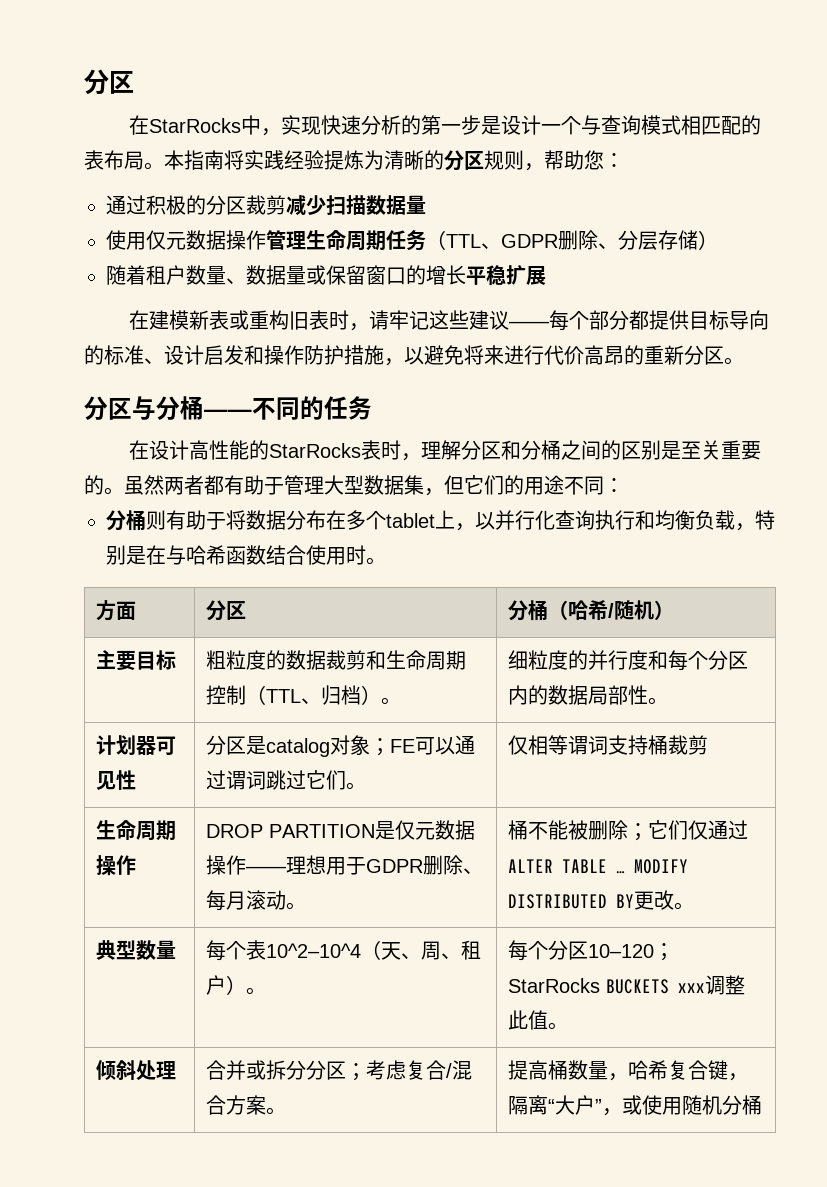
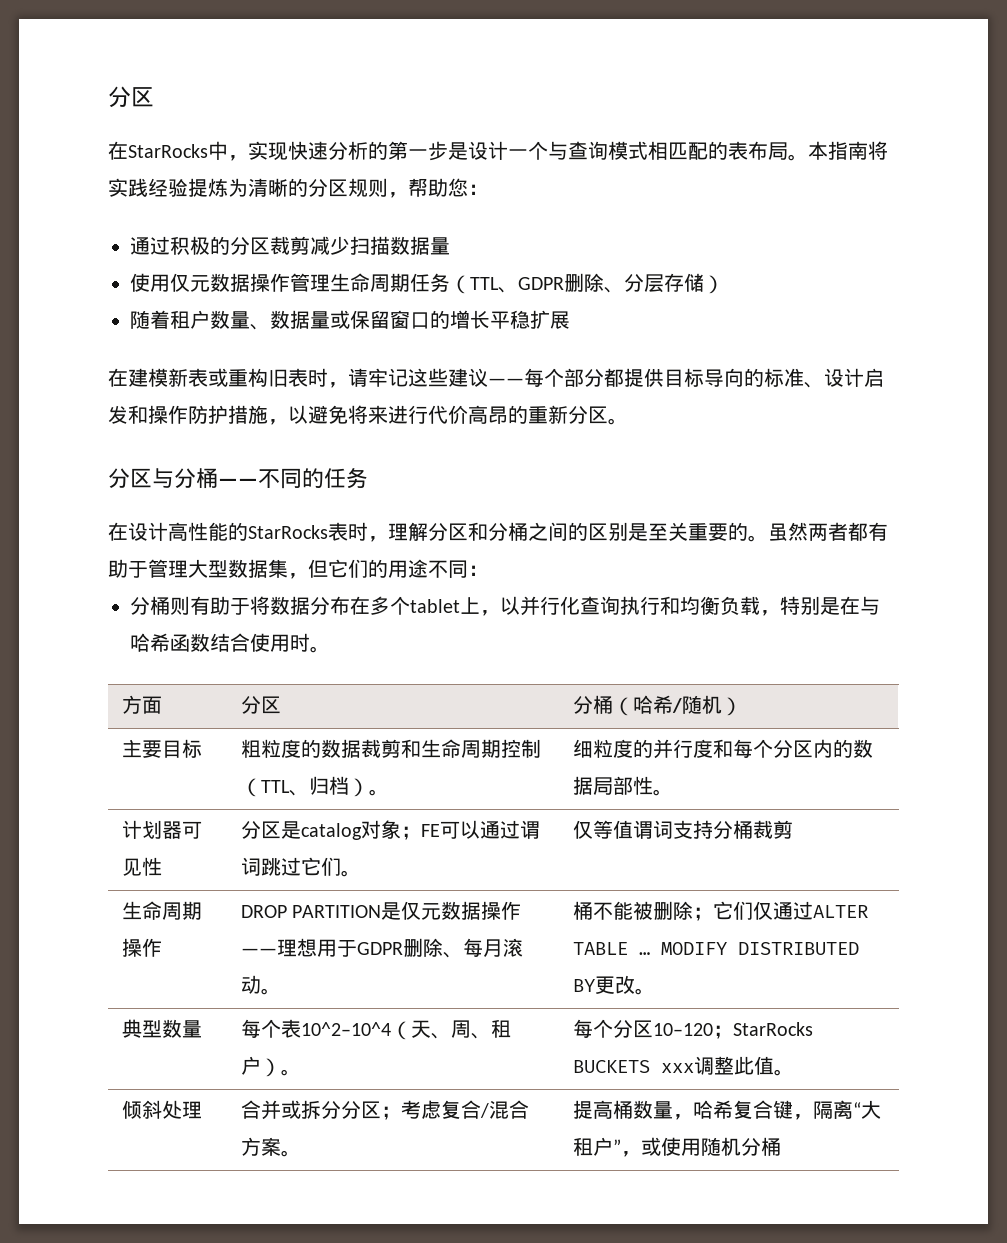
- 计划器可见性 | 分区是catalog对象；FE可以通过谓词跳过它们。 | 仅相等谓词支持桶裁剪
+ 计划器可见性 | 分区是catalog对象；FE可以通过谓词跳过它们。 | 仅等值谓词支持分桶裁剪
- 倾斜处理 | 合并或拆分分区；考虑复合/混合方案。 | 提高桶数量，哈希复合键，隔离“大户”，或使用随机分桶
+ 倾斜处理 | 合并或拆分分区；考虑复合/混合方案。 | 提高桶数量，哈希复合键，隔离“大租户”，或使用随机分桶

